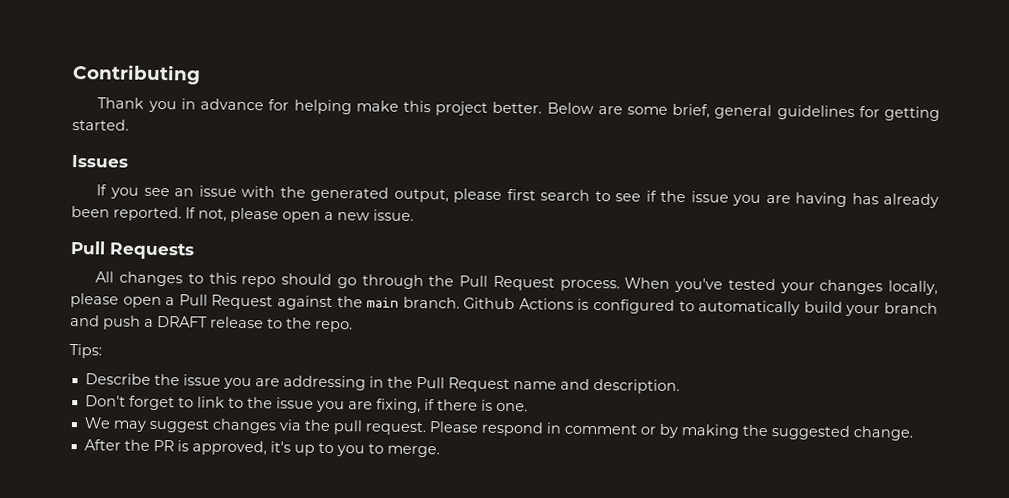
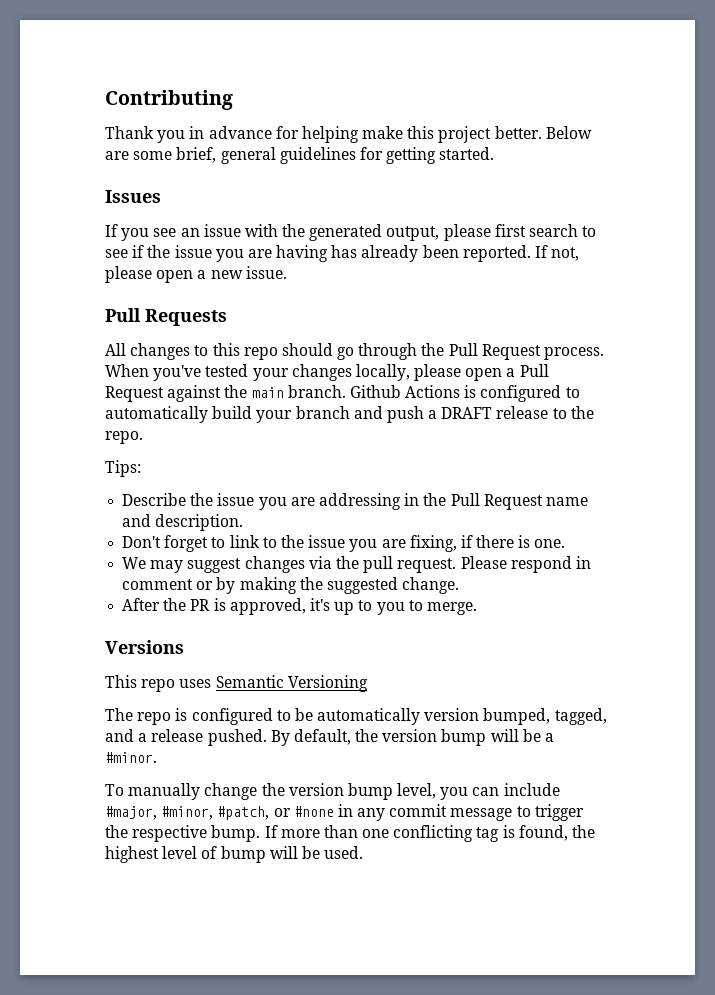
+ Versions
+ This repo uses Semantic Versioning
+ The repo is configured to be automatically version bumped, tagged, and a release pushed. By default, the version bump will be a #minor.
+ To manually change the version bump level, you can include #major, #minor, #patch, or #none in any commit message to trigger the respective bump. If more than one conflicting tag is found, the highest level of bump will be used.

